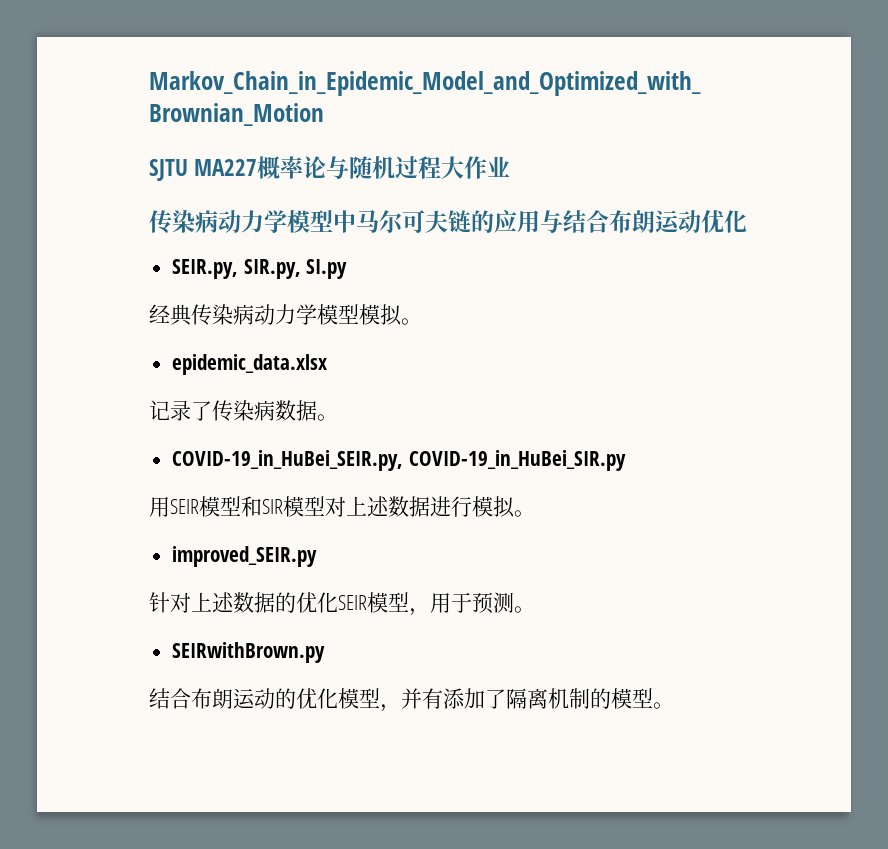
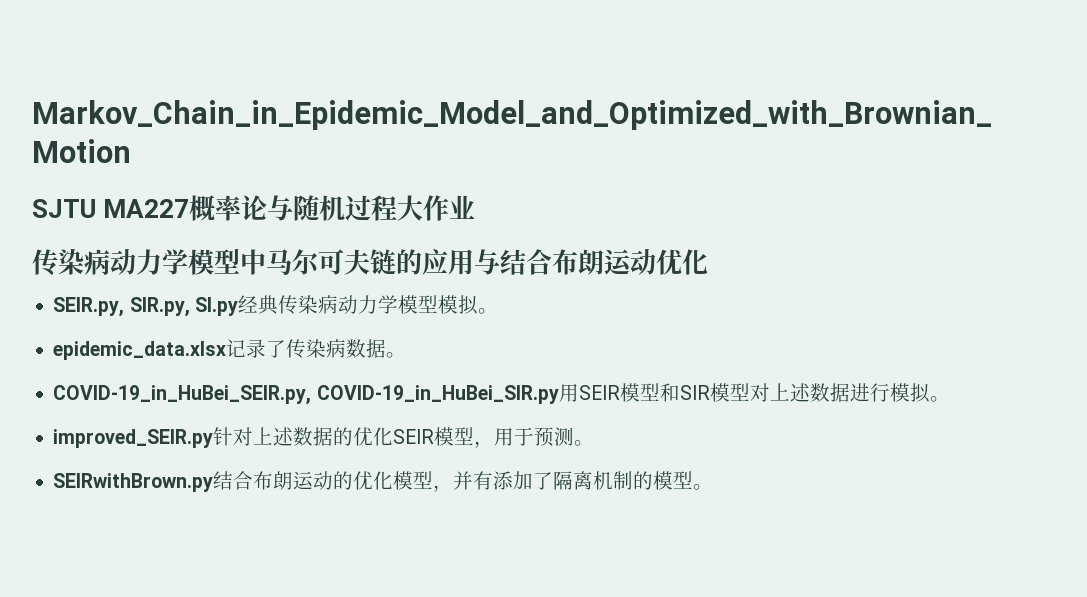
- SEIR.py, SIR.py, SI.py
- 经典传染病动力学模型模拟。
+ SEIR.py, SIR.py, SI.py经典传染病动力学模型模拟。
- epidemic_data.xlsx
- 记录了传染病数据。
+ epidemic_data.xlsx记录了传染病数据。
- COVID-19_in_HuBei_SEIR.py, COVID-19_in_HuBei_SIR.py
- 用SEIR模型和SIR模型对上述数据进行模拟。
+ COVID-19_in_HuBei_SEIR.py, COVID-19_in_HuBei_SIR.py用SEIR模型和SIR模型对上述数据进行模拟。
- improved_SEIR.py
- 针对上述数据的优化SEIR模型，用于预测。
+ improved_SEIR.py针对上述数据的优化SEIR模型，用于预测。
- SEIRwithBrown.py
- 结合布朗运动的优化模型，并有添加了隔离机制的模型。
+ SEIRwithBrown.py结合布朗运动的优化模型，并有添加了隔离机制的模型。

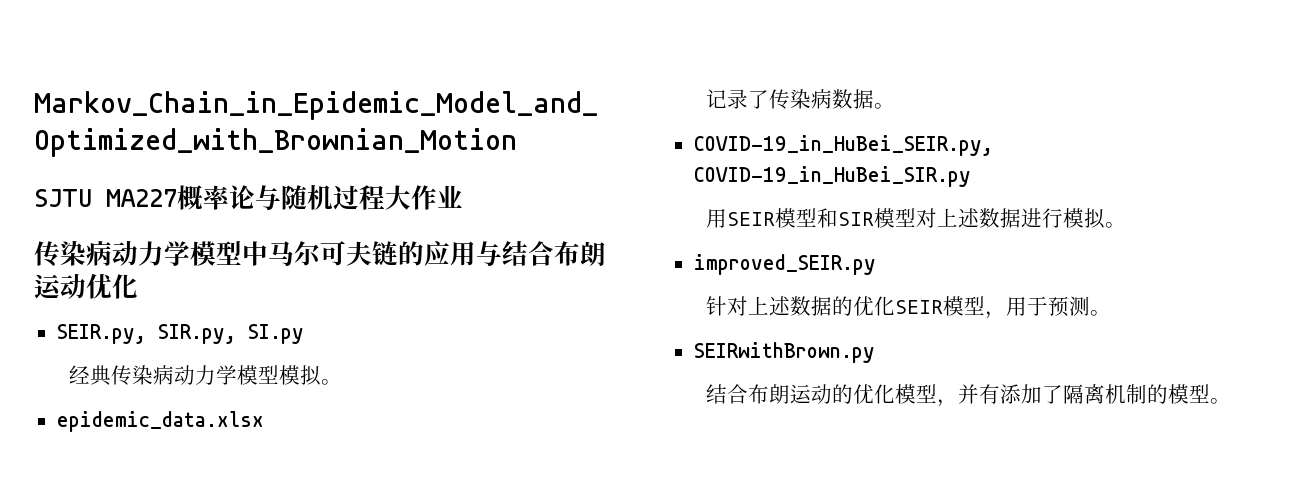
- SEIR.py, SIR.py, SI.py经典传染病动力学模型模拟。
+ SEIR.py, SIR.py, SI.py
+ 经典传染病动力学模型模拟。
- epidemic_data.xlsx记录了传染病数据。
+ epidemic_data.xlsx
+ 记录了传染病数据。
- COVID-19_in_HuBei_SEIR.py, COVID-19_in_HuBei_SIR.py用SEIR模型和SIR模型对上述数据进行模拟。
+ COVID-19_in_HuBei_SEIR.py, COVID-19_in_HuBei_SIR.py
+ 用SEIR模型和SIR模型对上述数据进行模拟。
- improved_SEIR.py针对上述数据的优化SEIR模型，用于预测。
+ improved_SEIR.py
+ 针对上述数据的优化SEIR模型，用于预测。
- SEIRwithBrown.py结合布朗运动的优化模型，并有添加了隔离机制的模型。
+ SEIRwithBrown.py
+ 结合布朗运动的优化模型，并有添加了隔离机制的模型。

